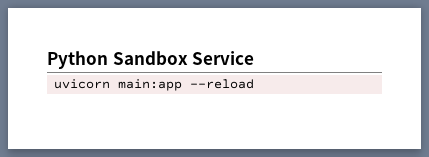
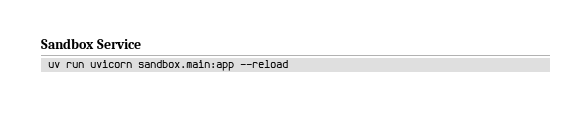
- Python Sandbox Service
+ Sandbox Service
- uvicorn main:app --reload
+ uv run uvicorn sandbox.main:app --reload

